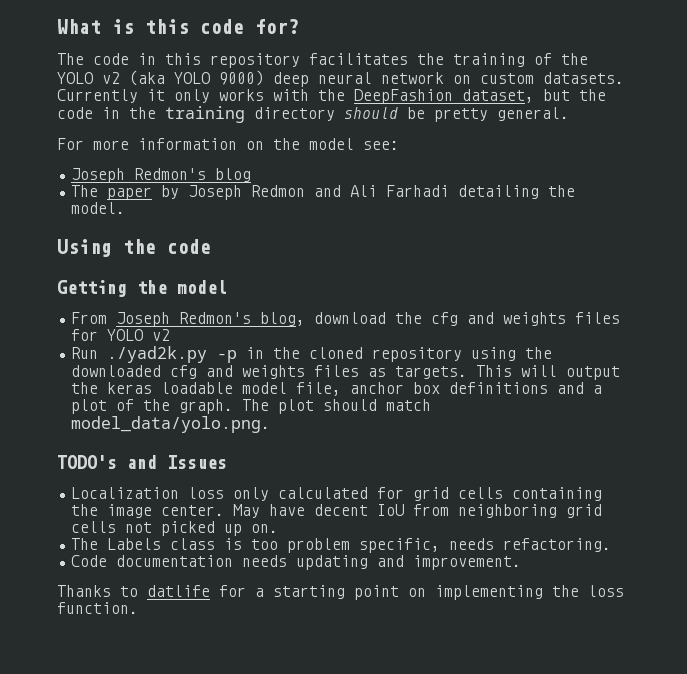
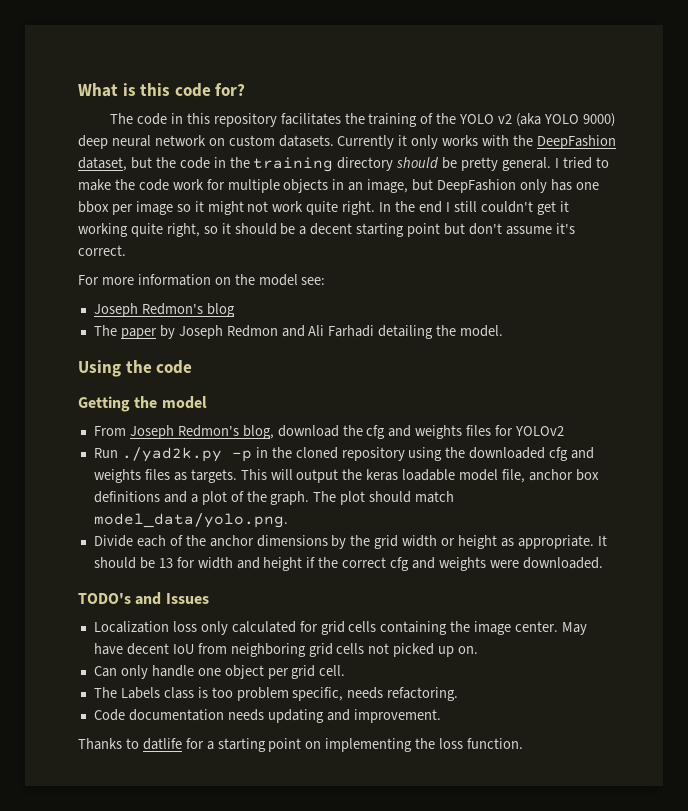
+ I tried to make the code work for multiple objects in an image, but DeepFashion only has one bbox per image so it might not work quite right. In the end I still couldn't get it working quite right, so it should be a decent starting point but don't assume it's correct.
- From Joseph Redmon's blog, download the cfg and weights files for YOLO v2
+ From Joseph Redmon's blog, download the cfg and weights files for YOLOv2
+ Divide each of the anchor dimensions by the grid width or height as appropriate. It should be 13 for width and height if the correct cfg and weights were downloaded.
+ Can only handle one object per grid cell.

